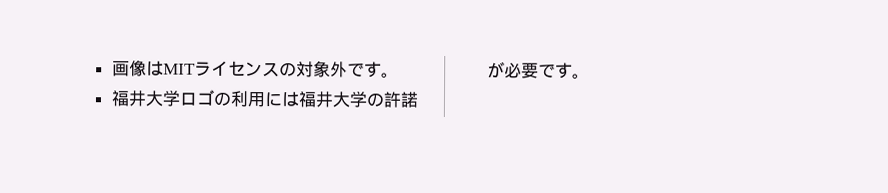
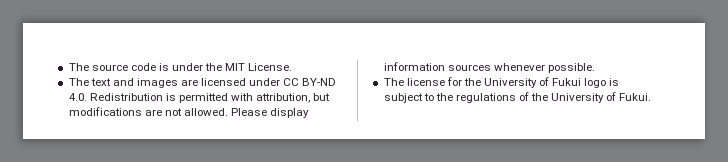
- 画像はMITライセンスの対象外です。
- 福井大学ロゴの利用には福井大学の許諾が必要です。
+ The source code is under the MIT License.
+ The text and images are licensed under CC BY-ND 4.0. Redistribution is permitted with attribution, but modifications are not allowed. Please display information sources whenever possible.
+ The license for the University of Fukui logo is subject to the regulations of the University of Fukui.

